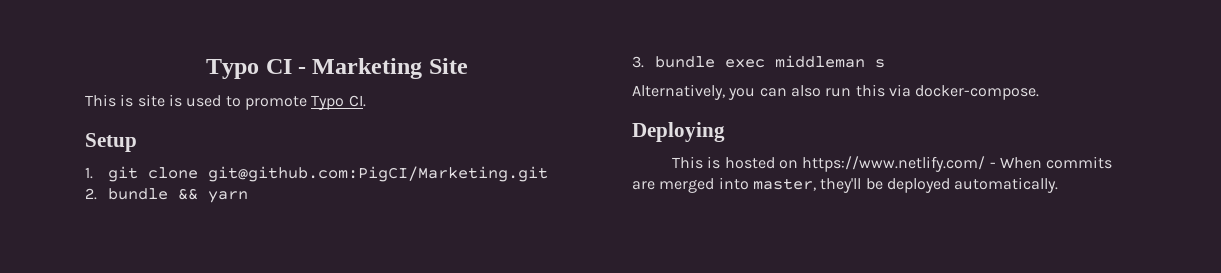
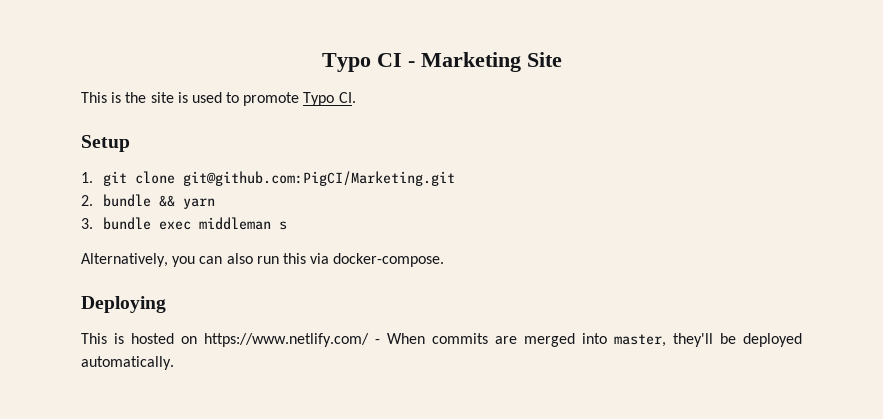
- This is site is used to promote Typo CI.
+ This is the site is used to promote Typo CI.

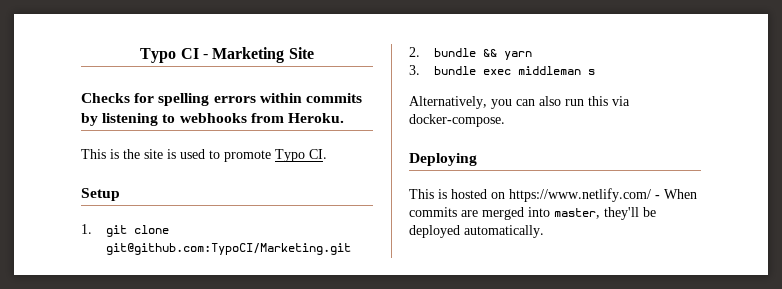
+ Checks for spelling errors within commits by listening to webhooks from Heroku.
- 1. git clone git@github.com:PigCI/Marketing.git
+ 1. git clone git@github.com:TypoCI/Marketing.git

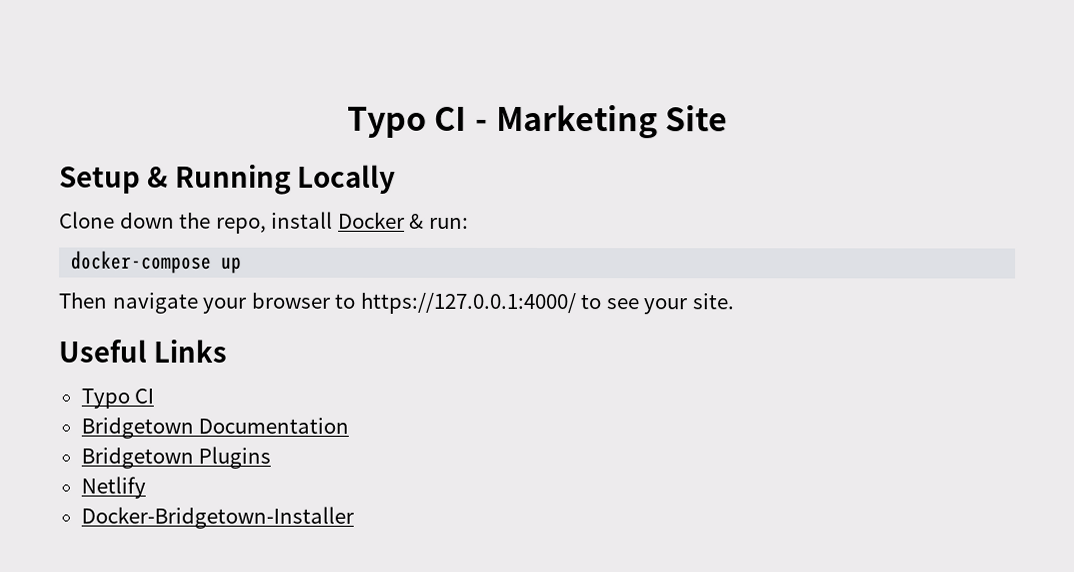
- Checks for spelling errors within commits by listening to webhooks from Heroku.
- This is the site is used to promote Typo CI.
- Setup
- 1. git clone git@github.com:TypoCI/Marketing.git
- 2. bundle && yarn
- 3. bundle exec middleman s
- Alternatively, you can also run this via docker-compose.
- Deploying
- This is hosted on https://www.netlify.com/ - When commits are merged into master, they'll be deployed automatically.
+ Setup & Running Locally
+ Clone down the repo, install Docker & run:
+ docker-compose up
+ Then navigate your browser to https://127.0.0.1:4000/ to see your site.
+ Useful Links
+ Typo CI
+ Bridgetown Documentation
+ Bridgetown Plugins
+ Netlify
+ Docker-Bridgetown-Installer

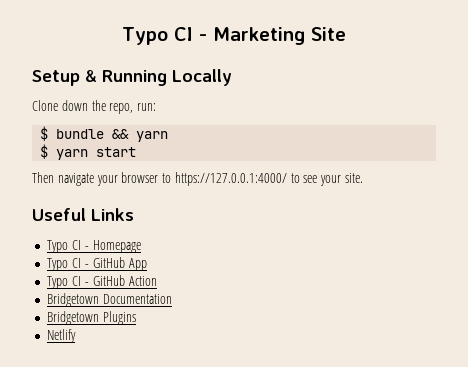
- Clone down the repo, install Docker & run:
- docker-compose up
+ Clone down the repo, run:
+ $ bundle && yarn
+ $ yarn start
  Useful Links
- Typo CI
+ Typo CI - Homepage
+ Typo CI - GitHub App
+ Typo CI - GitHub Action
- Docker-Bridgetown-Installer

